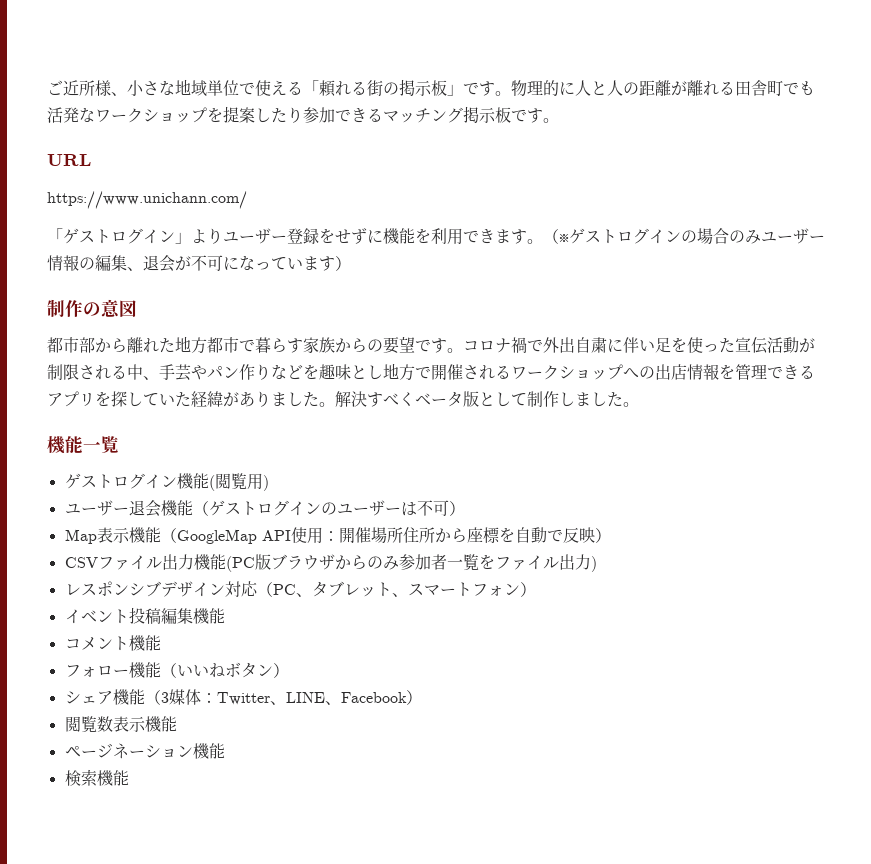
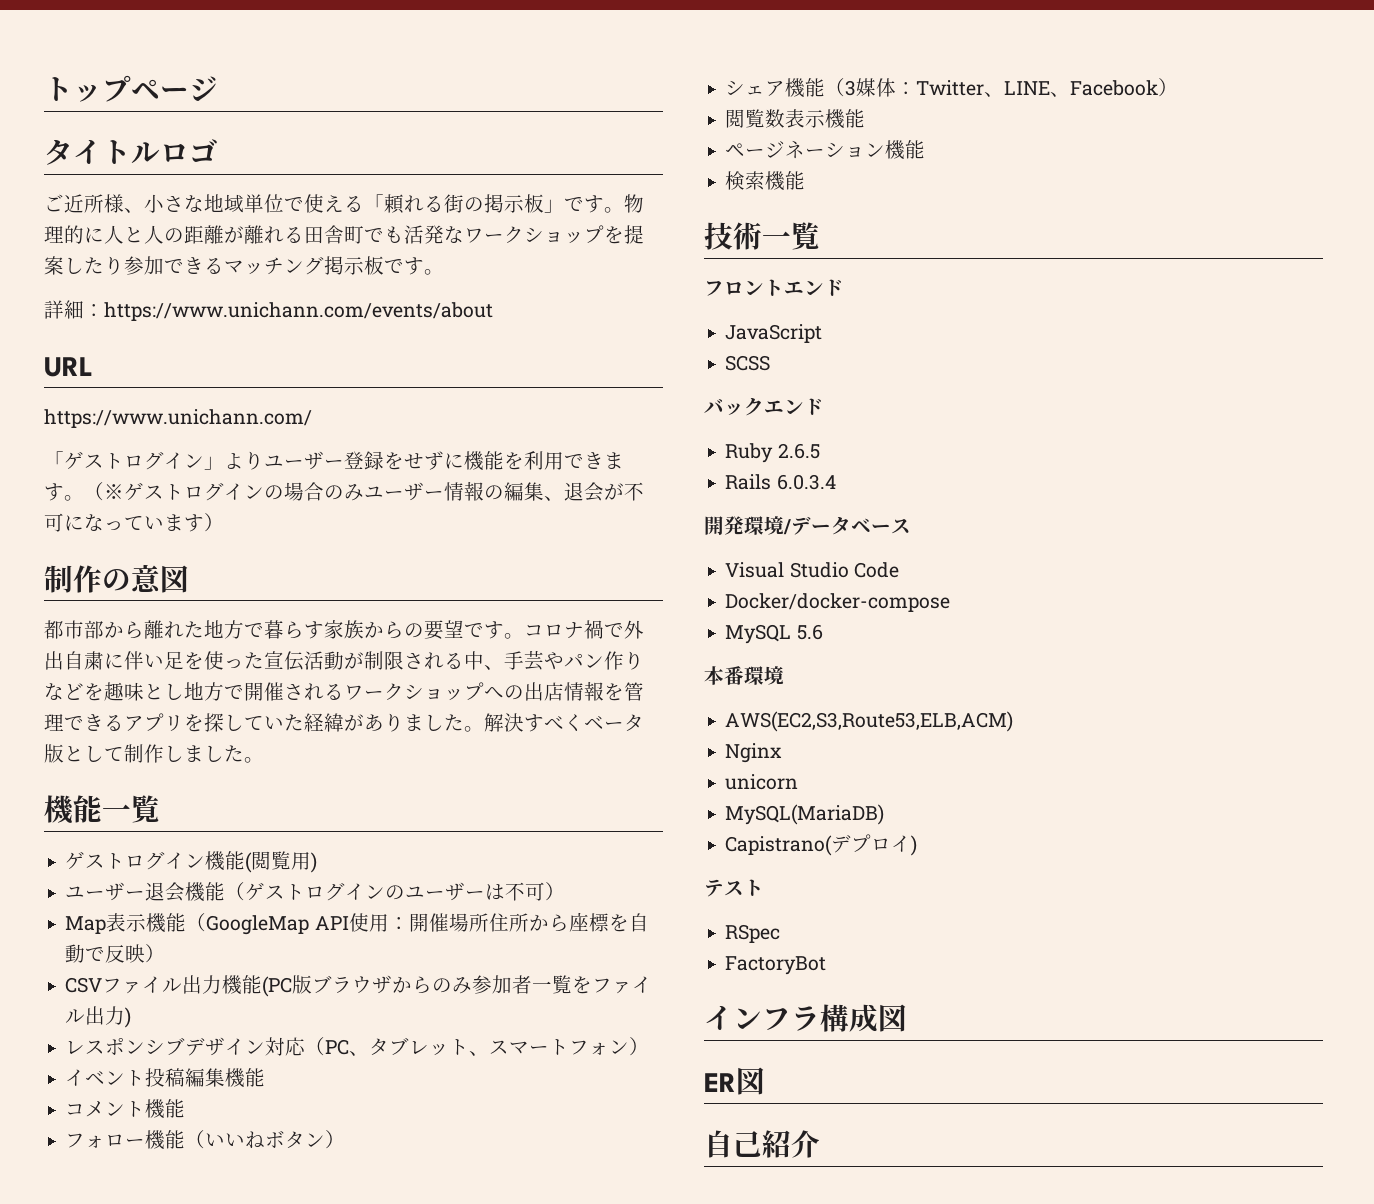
+ トップページ
+ タイトルロゴ
+ 詳細：https://www.unichann.com/events/about
- 都市部から離れた地方都市で暮らす家族からの要望です。
+ 都市部から離れた地方で暮らす家族からの要望です。
+ 技術一覧
+ フロントエンド
+ JavaScript
+ SCSS
+ バックエンド
+ Ruby 2.6.5
+ Rails 6.0.3.4
+ 開発環境/データベース
+ Visual Studio Code
+ Docker/docker-compose
+ MySQL 5.6
+ 本番環境
+ AWS(EC2,S3,Route53,ELB,ACM)
+ Nginx
+ unicorn
+ MySQL(MariaDB)
+ Capistrano(デプロイ)
+ テスト
+ RSpec
+ FactoryBot
+ インフラ構成図
+ ER図
+ 自己紹介

